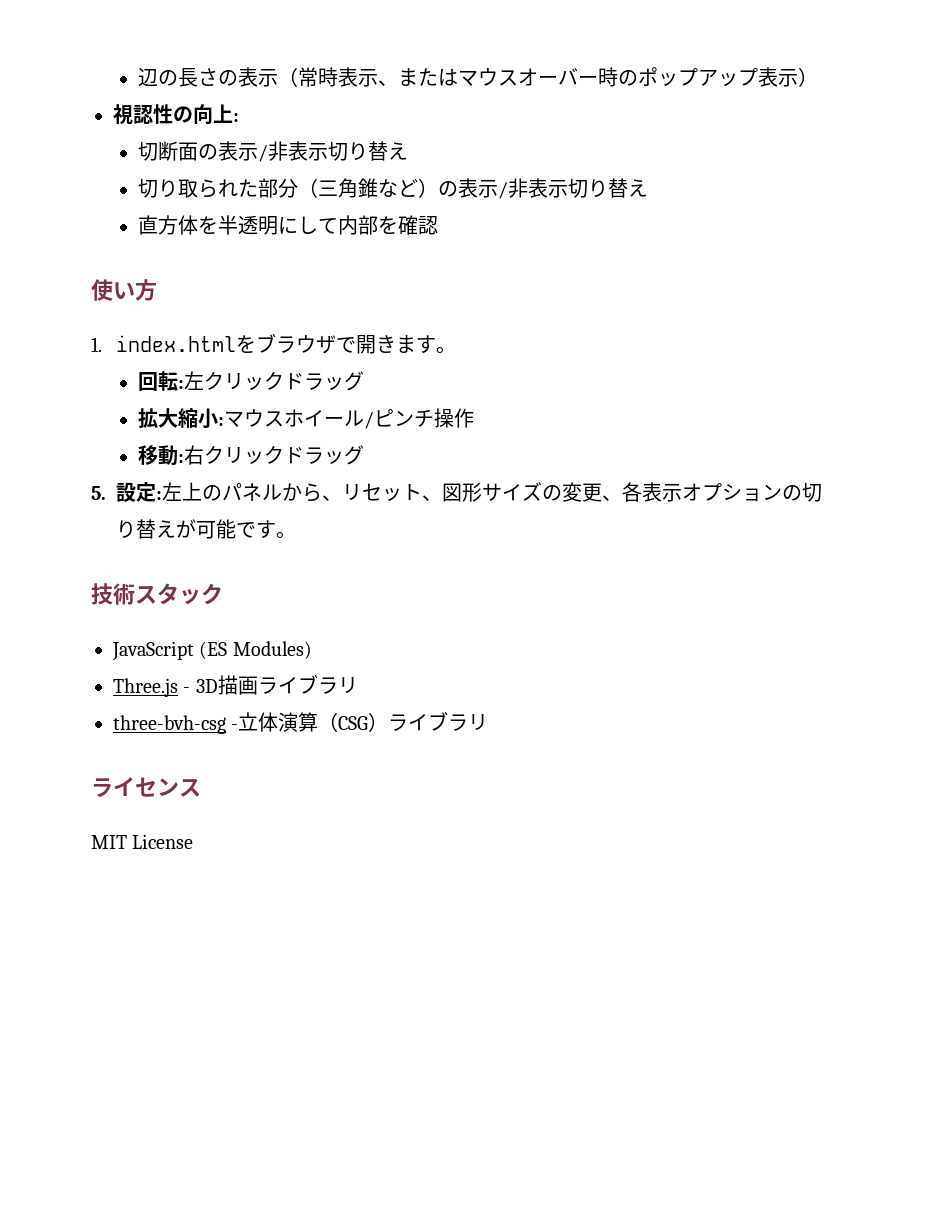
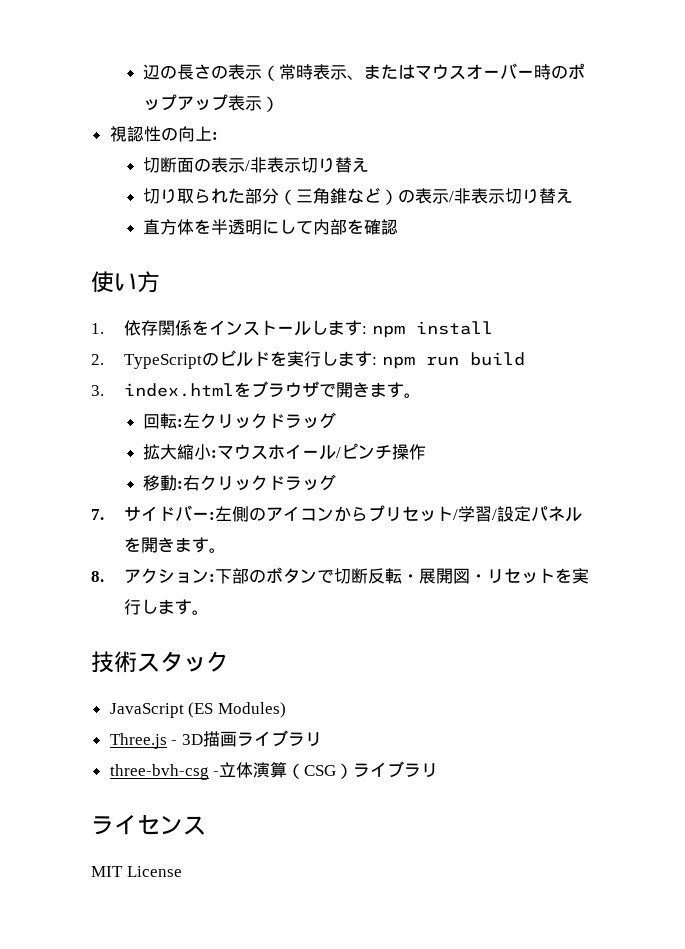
- 1. index.htmlをブラウザで開きます。
+ 1.依存関係をインストールします: npm install
+ 2. TypeScriptのビルドを実行します: npm run build
+ 3. index.htmlをブラウザで開きます。
- 5.設定:左上のパネルから、リセット、図形サイズの変更、各表示オプションの切り替えが可能です。
+ 7.サイドバー:左側のアイコンからプリセット/学習/設定パネルを開きます。
+ 8.アクション:下部のボタンで切断反転・展開図・リセットを実行します。

